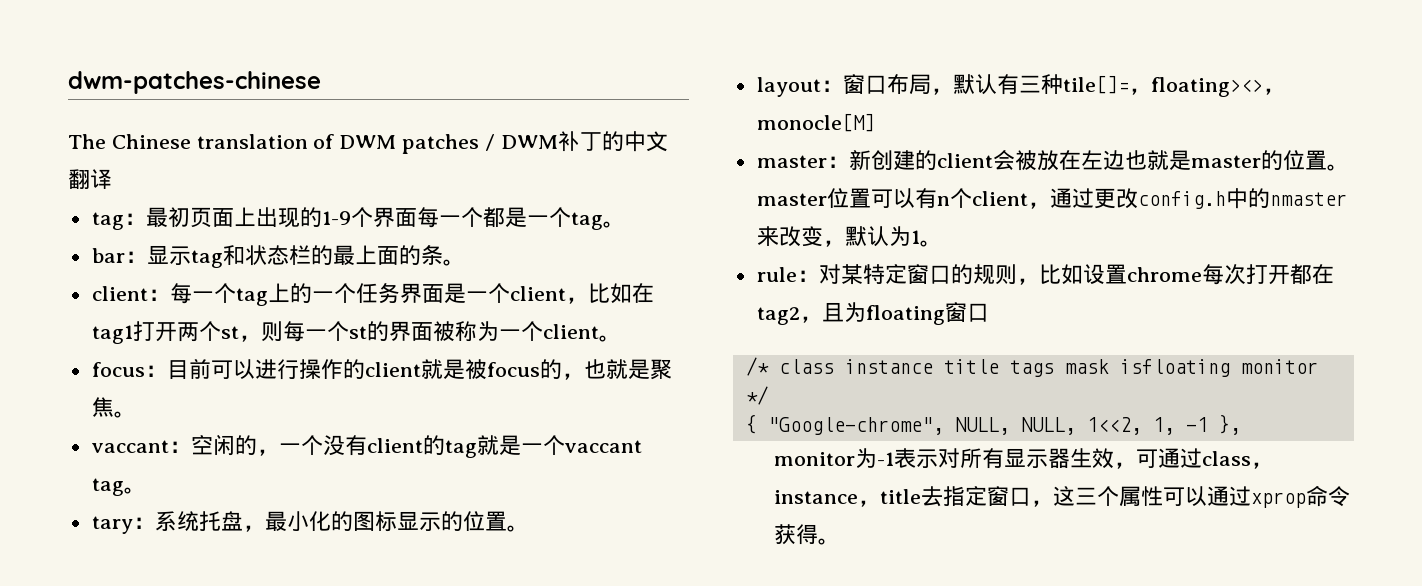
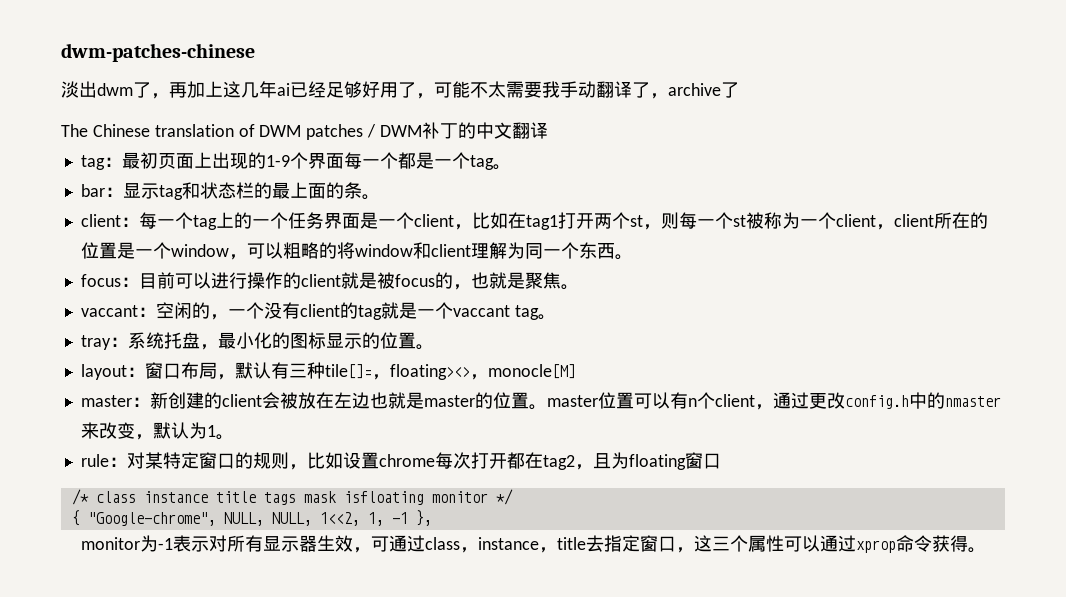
+ 淡出dwm了，再加上这几年ai已经足够好用了，可能不太需要我手动翻译了，archive了
- client：每一个tag上的一个任务界面是一个client，比如在tag1打开两个st，则每一个st的界面被称为一个client。
+ client：每一个tag上的一个任务界面是一个client，比如在tag1打开两个st，则每一个st被称为一个client，client所在的位置是一个window，可以粗略的将window和client理解为同一个东西。
- tary：系统托盘，最小化的图标显示的位置。
+ tray：系统托盘，最小化的图标显示的位置。

